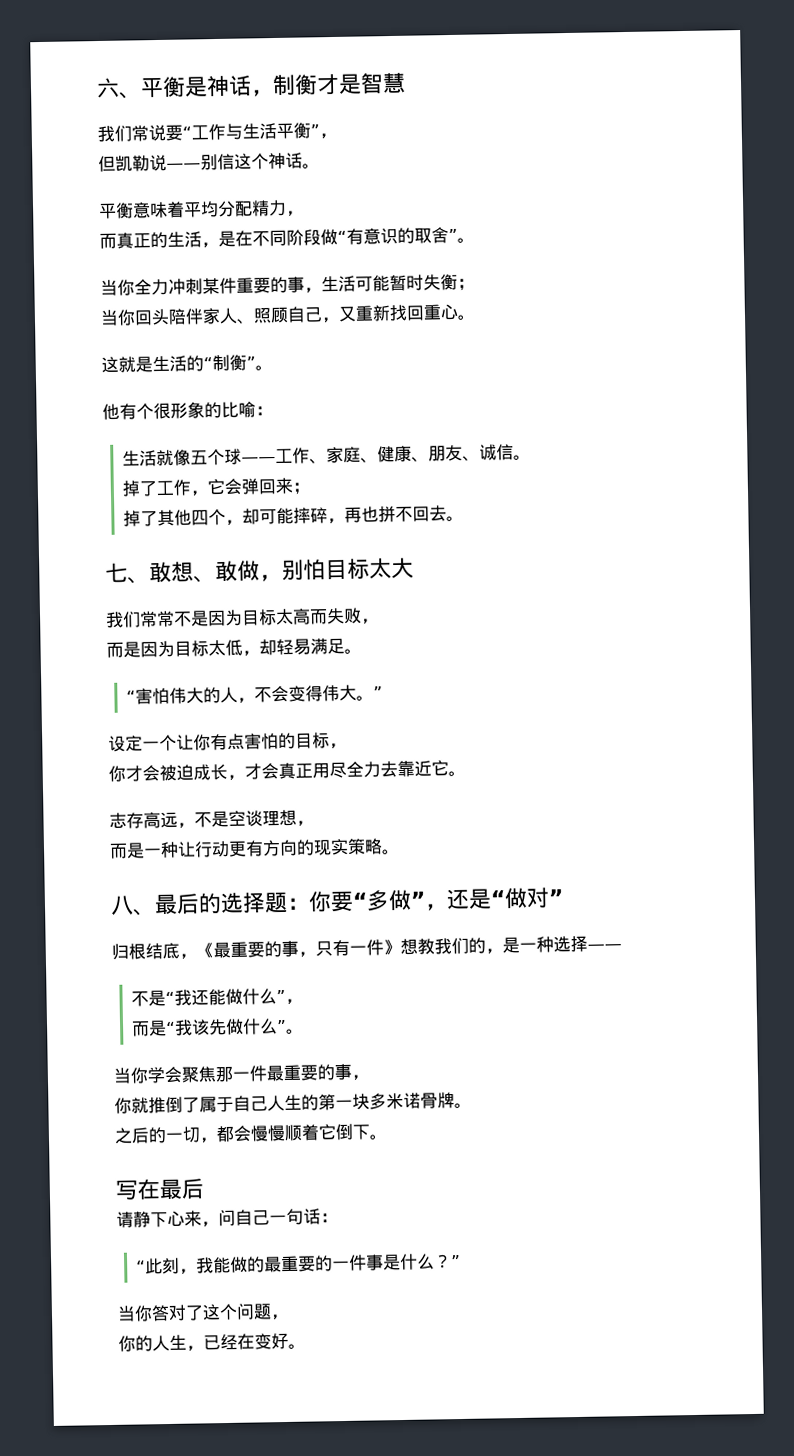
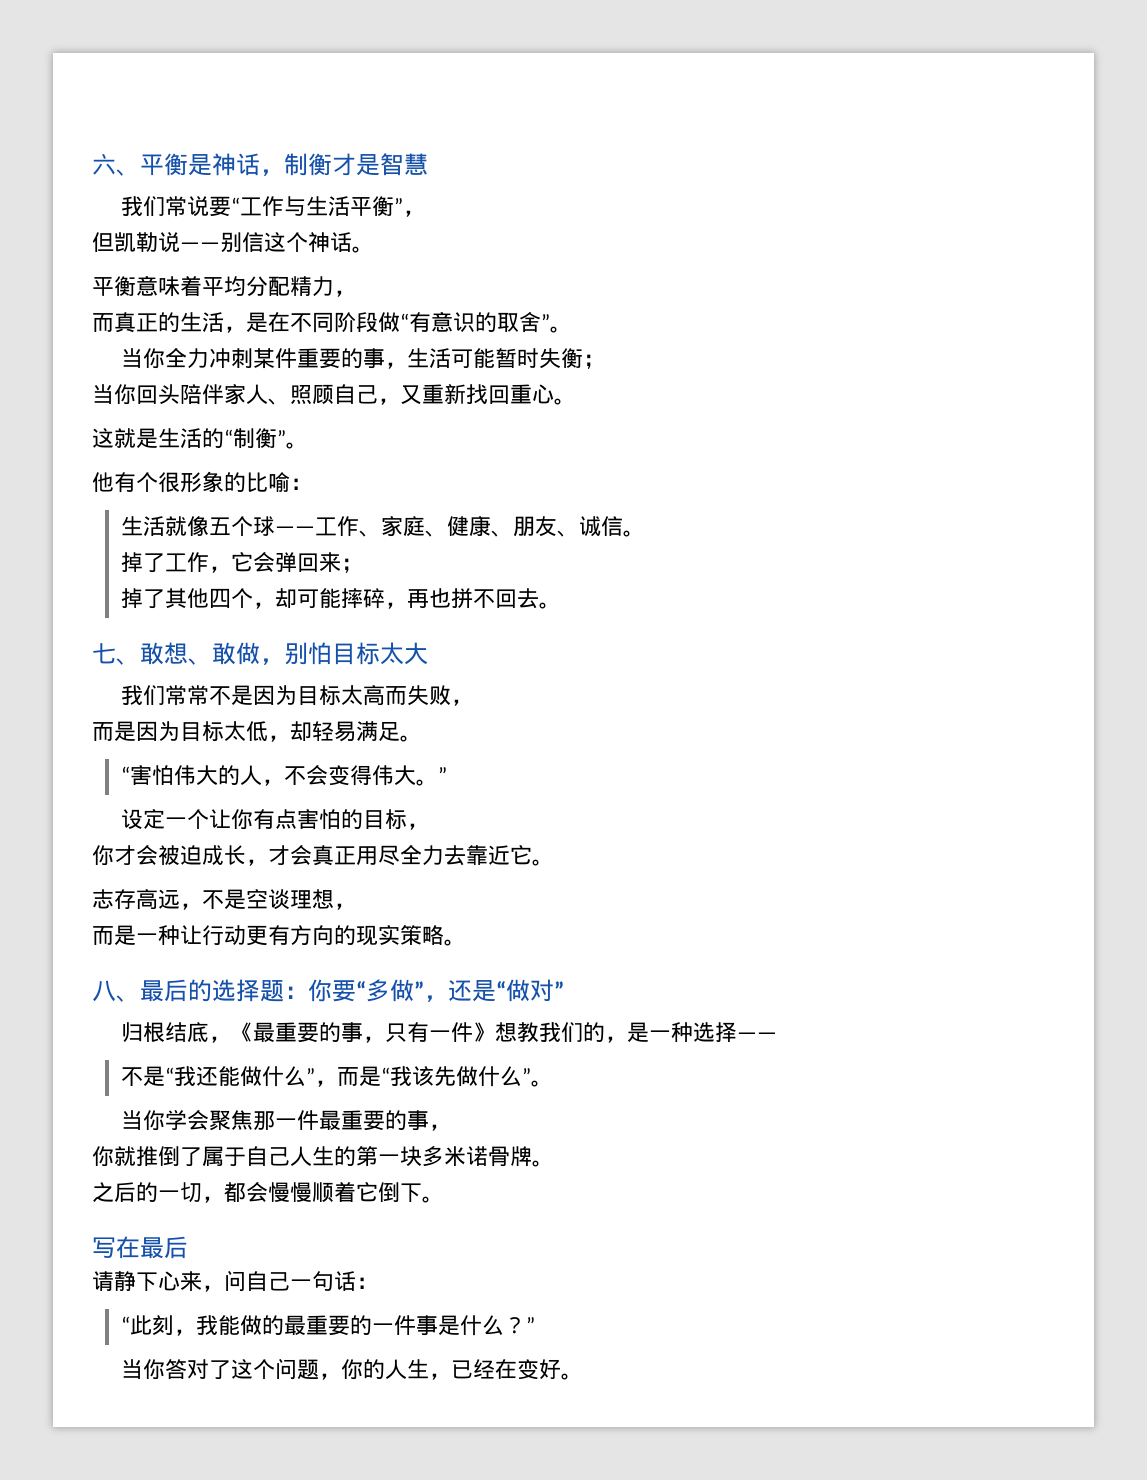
- 不是“我还能做什么”，
- 而是“我该先做什么”。
+ 不是“我还能做什么”，而是“我该先做什么”。
- 当你答对了这个问题，
- 你的人生，已经在变好。
+ 当你答对了这个问题，你的人生，已经在变好。

